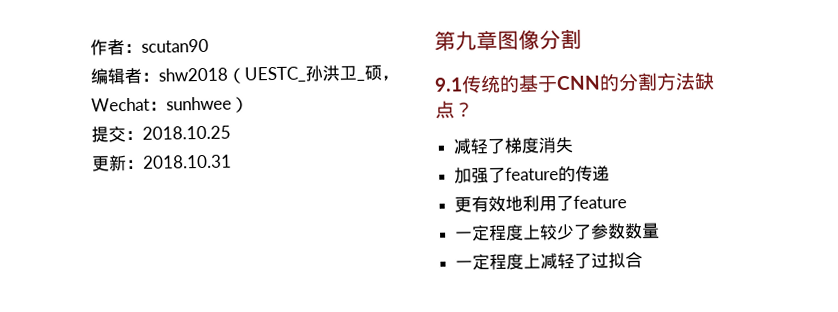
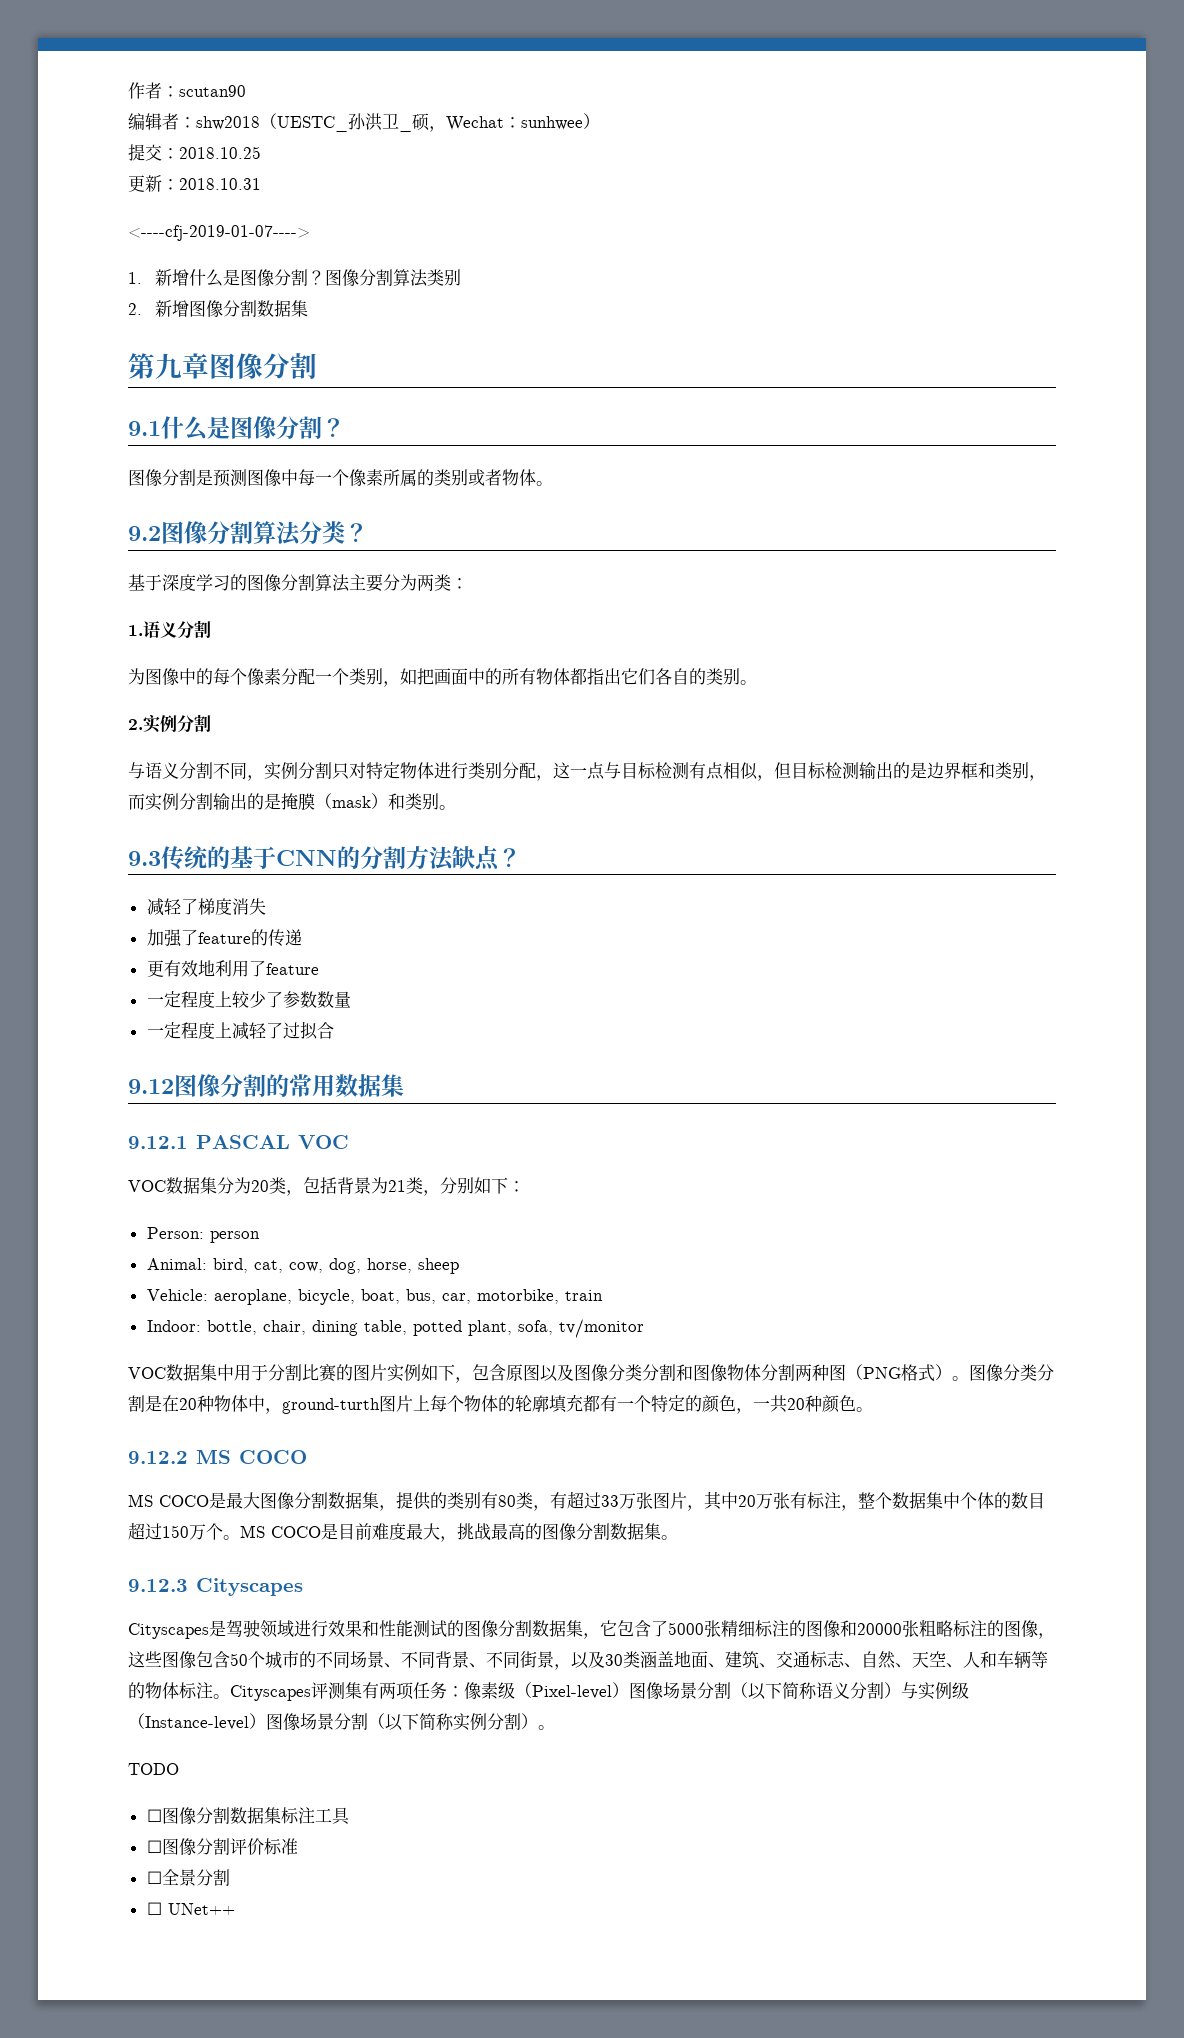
+ <----cfj-2019-01-07---->
+ 1.新增什么是图像分割？图像分割算法类别
+ 2.新增图像分割数据集
- 9.1传统的基于CNN的分割方法缺点？
+ 9.1什么是图像分割？
+ 图像分割是预测图像中每一个像素所属的类别或者物体。
+ 9.2图像分割算法分类？
+ 基于深度学习的图像分割算法主要分为两类：
+ 1.语义分割
+ 为图像中的每个像素分配一个类别，如把画面中的所有物体都指出它们各自的类别。
+ 2.实例分割
+ 与语义分割不同，实例分割只对特定物体进行类别分配，这一点与目标检测有点相似，但目标检测输出的是边界框和类别，而实例分割输出的是掩膜（mask）和类别。
+ 9.3传统的基于CNN的分割方法缺点？
+ 9.12图像分割的常用数据集
+ 9.12.1 PASCAL VOC
+ VOC数据集分为20类，包括背景为21类，分别如下：
+ Person: person
+ Animal: bird, cat, cow, dog, horse, sheep
+ Vehicle: aeroplane, bicycle, boat, bus, car, motorbike, train
+ Indoor: bottle, chair, dining table, potted plant, sofa, tv/monitor
+ VOC数据集中用于分割比赛的图片实例如下，包含原图以及图像分类分割和图像物体分割两种图（PNG格式）。图像分类分割是在20种物体中，ground-turth图片上每个物体的轮廓填充都有一个特定的颜色，一共20种颜色。
+ 9.12.2 MS COCO
+ MS COCO是最大图像分割数据集，提供的类别有80类，有超过33万张图片，其中20万张有标注，整个数据集中个体的数目超过150万个。MS COCO是目前难度最大，挑战最高的图像分割数据集。
+ 9.12.3 Cityscapes
+ Cityscapes是驾驶领域进行效果和性能测试的图像分割数据集，它包含了5000张精细标注的图像和20000张粗略标注的图像，这些图像包含50个城市的不同场景、不同背景、不同街景，以及30类涵盖地面、建筑、交通标志、自然、天空、人和车辆等的物体标注。Cityscapes评测集有两项任务：像素级（Pixel-level）图像场景分割（以下简称语义分割）与实例级（Instance-level）图像场景分割（以下简称实例分割）。
+ TODO
+ ☐图像分割数据集标注工具
+ ☐图像分割评价标准
+ ☐全景分割
+ ☐ UNet++

